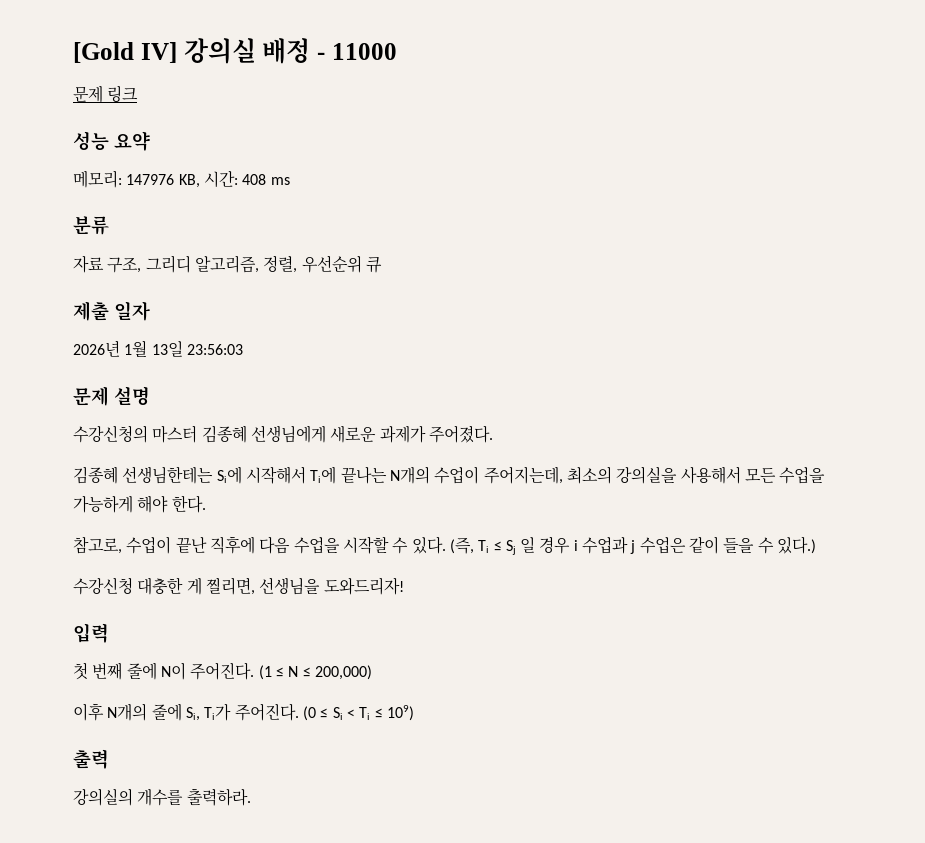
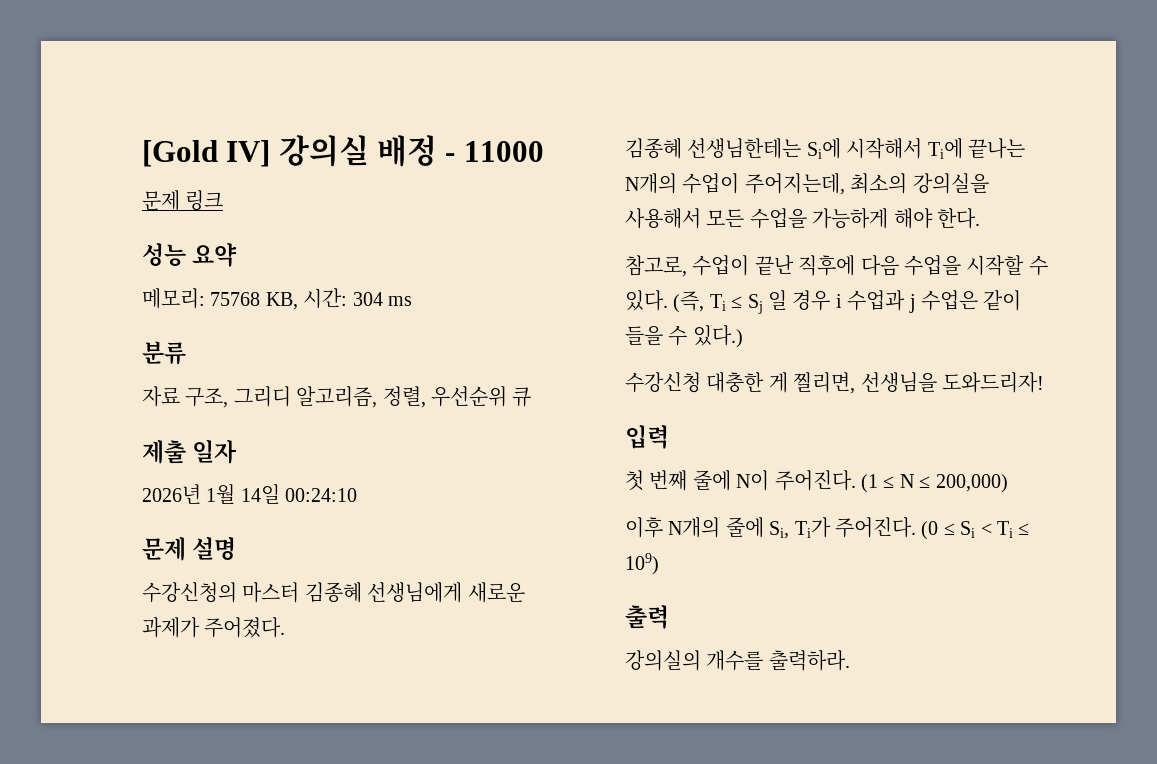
- 메모리: 147976 KB, 시간: 408 ms
+ 메모리: 75768 KB, 시간: 304 ms
- 2026년 1월 13일 23:56:03
+ 2026년 1월 14일 00:24:10

